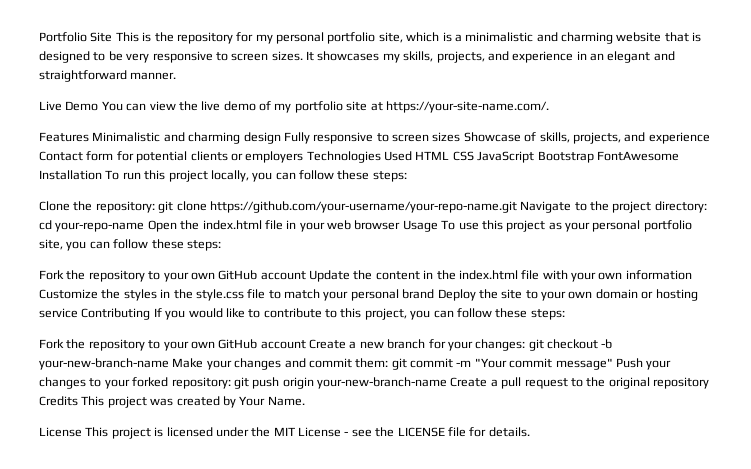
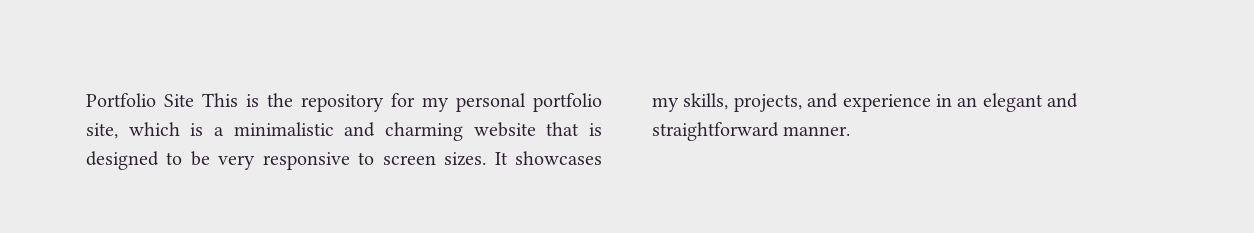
- Live Demo You can view the live demo of my portfolio site at https://your-site-name.com/.
- Features Minimalistic and charming design Fully responsive to screen sizes Showcase of skills, projects, and experience Contact form for potential clients or employers Technologies Used HTML CSS JavaScript Bootstrap FontAwesome Installation To run this project locally, you can follow these steps:
- Clone the repository: git clone https://github.com/your-username/your-repo-name.git Navigate to the project directory: cd your-repo-name Open the index.html file in your web browser Usage To use this project as your personal portfolio site, you can follow these steps:
- Fork the repository to your own GitHub account Update the content in the index.html file with your own information Customize the styles in the style.css file to match your personal brand Deploy the site to your own domain or hosting service Contributing If you would like to contribute to this project, you can follow these steps:
- Fork the repository to your own GitHub account Create a new branch for your changes: git checkout -b your-new-branch-name Make your changes and commit them: git commit -m "Your commit message" Push your changes to your forked repository: git push origin your-new-branch-name Create a pull request to the original repository Credits This project was created by Your Name.
- License This project is licensed under the MIT License - see the LICENSE file for details.

